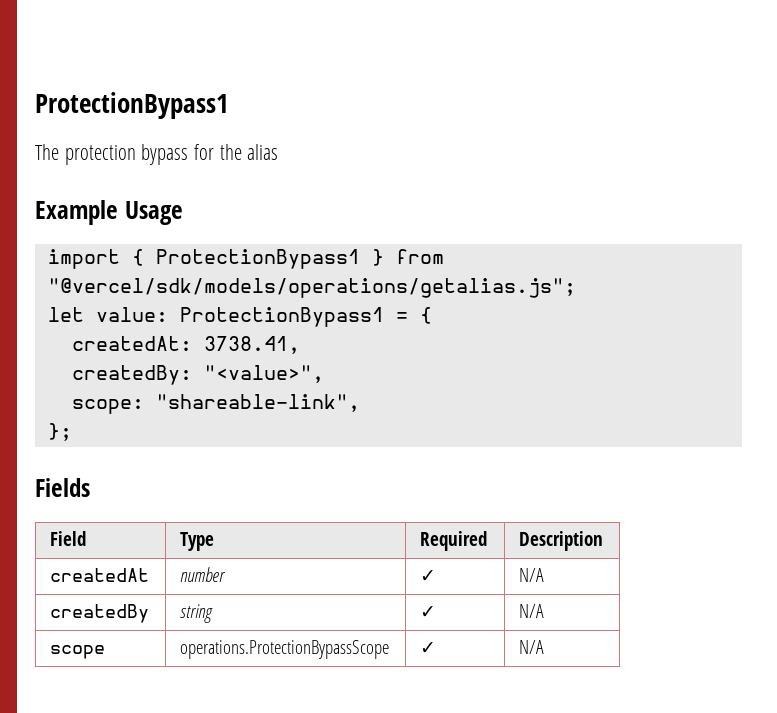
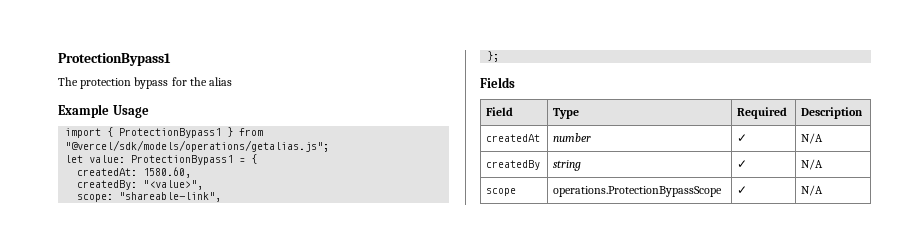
- createdAt: 3738.41,
+ createdAt: 1580.60,

